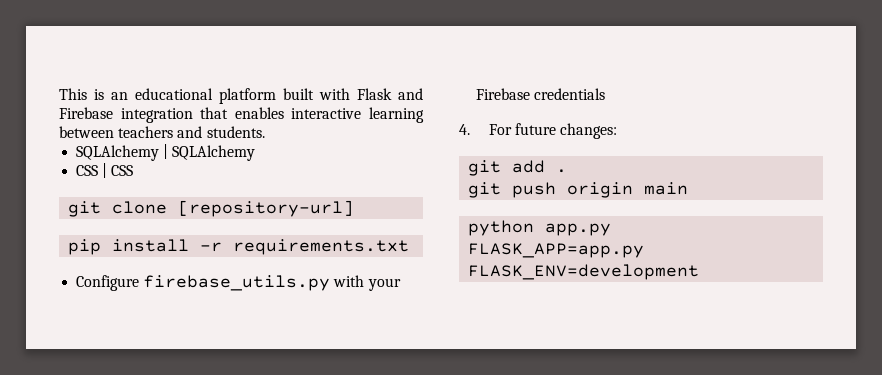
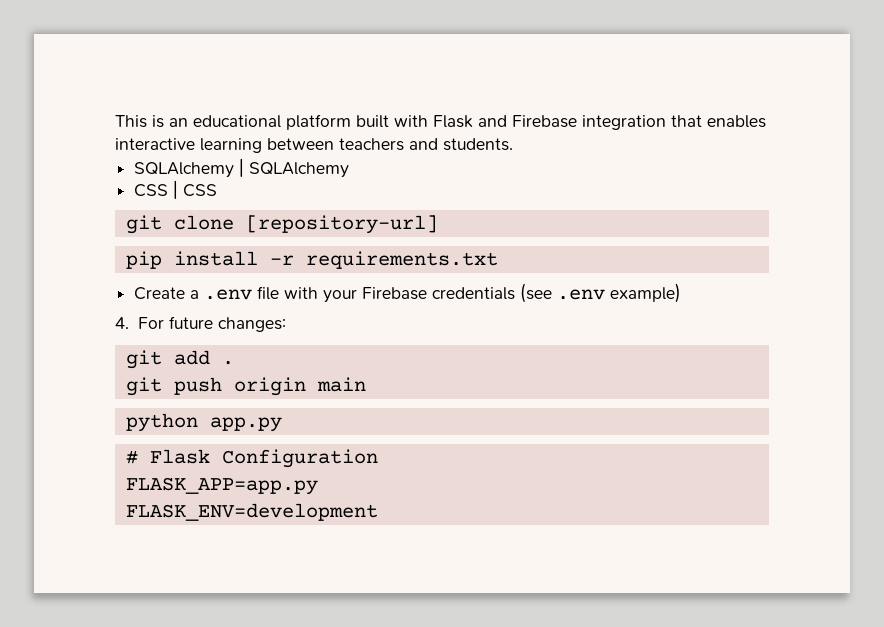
- Configure firebase_utils.py with your Firebase credentials
+ Create a .env file with your Firebase credentials (see .env example)
+ # Flask Configuration

